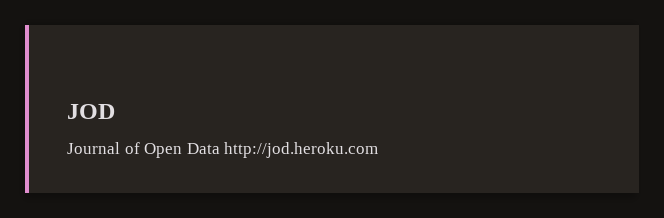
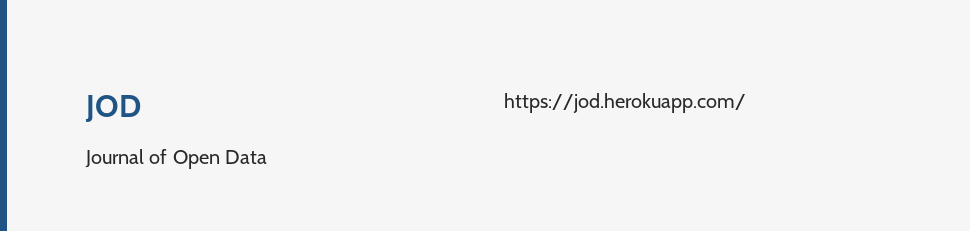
- Journal of Open Data http://jod.heroku.com
+ Journal of Open Data https://jod.herokuapp.com/

